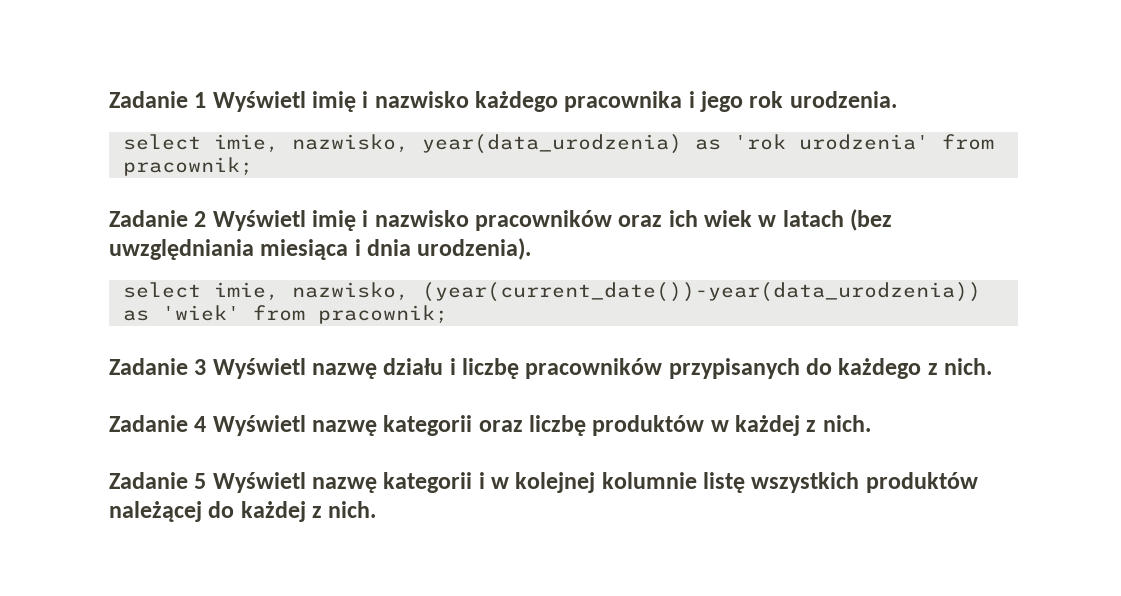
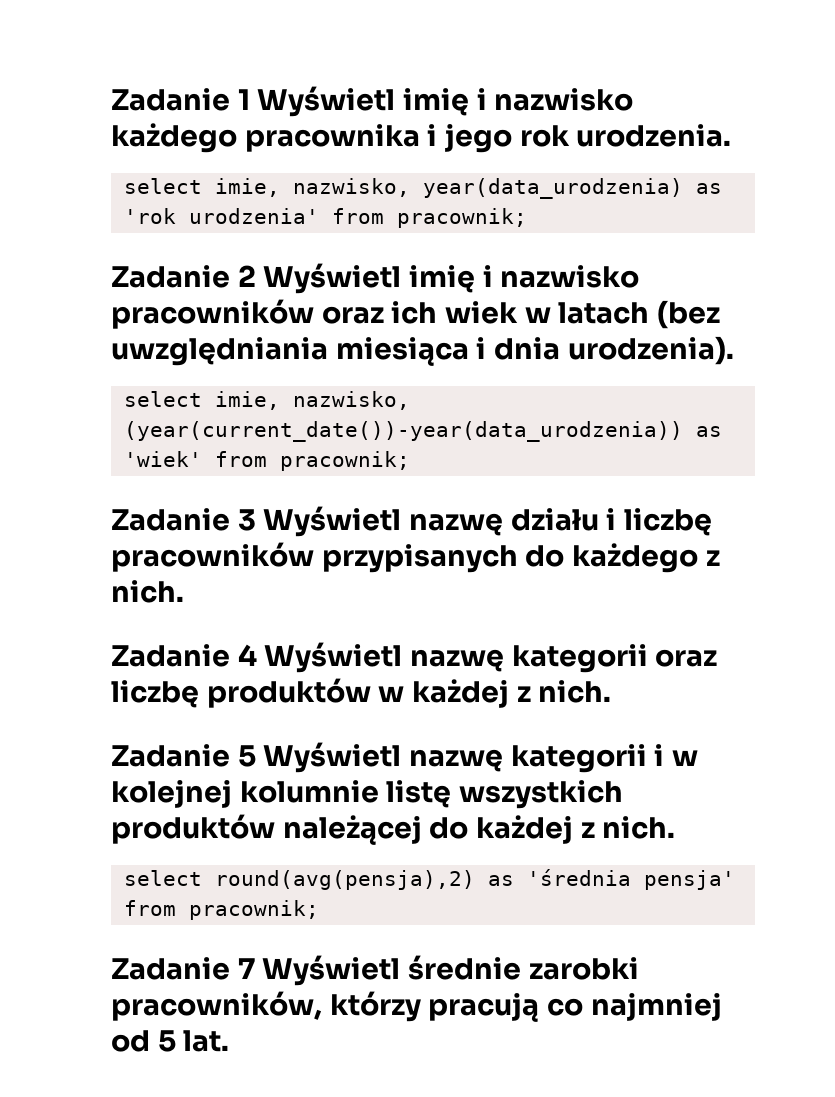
+ select round(avg(pensja),2) as 'średnia pensja' from pracownik;
+ Zadanie 7 Wyświetl średnie zarobki pracowników, którzy pracują co najmniej od 5 lat.

